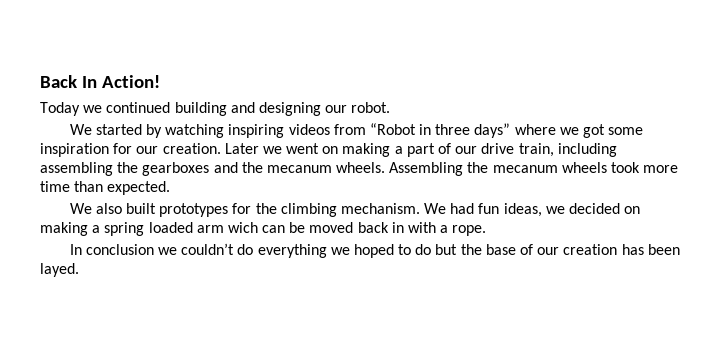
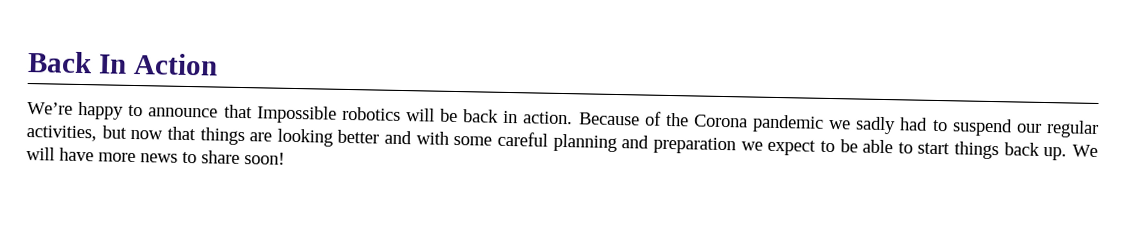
- Back In Action!
- Today we continued building and designing our robot.
- We started by watching inspiring videos from “Robot in three days” where we got some inspiration for our creation. Later we went on making a part of our drive train, including assembling the gearboxes and the mecanum wheels. Assembling the mecanum wheels took more time than expected.
- We also built prototypes for the climbing mechanism. We had fun ideas, we decided on making a spring loaded arm wich can be moved back in with a rope.
- In conclusion we couldn’t do everything we hoped to do but the base of our creation has been layed.
+ Back In Action
+ We’re happy to announce that Impossible robotics will be back in action. Because of the Corona pandemic we sadly had to suspend our regular activities, but now that things are looking better and with some careful planning and preparation we expect to be able to start things back up. We will have more news to share soon!

